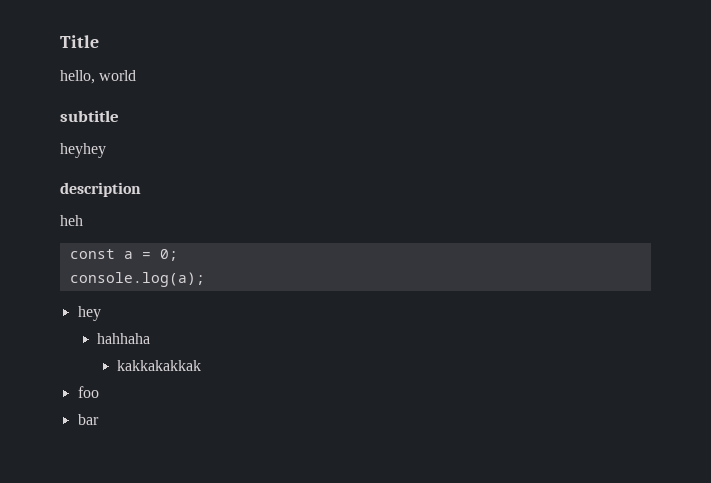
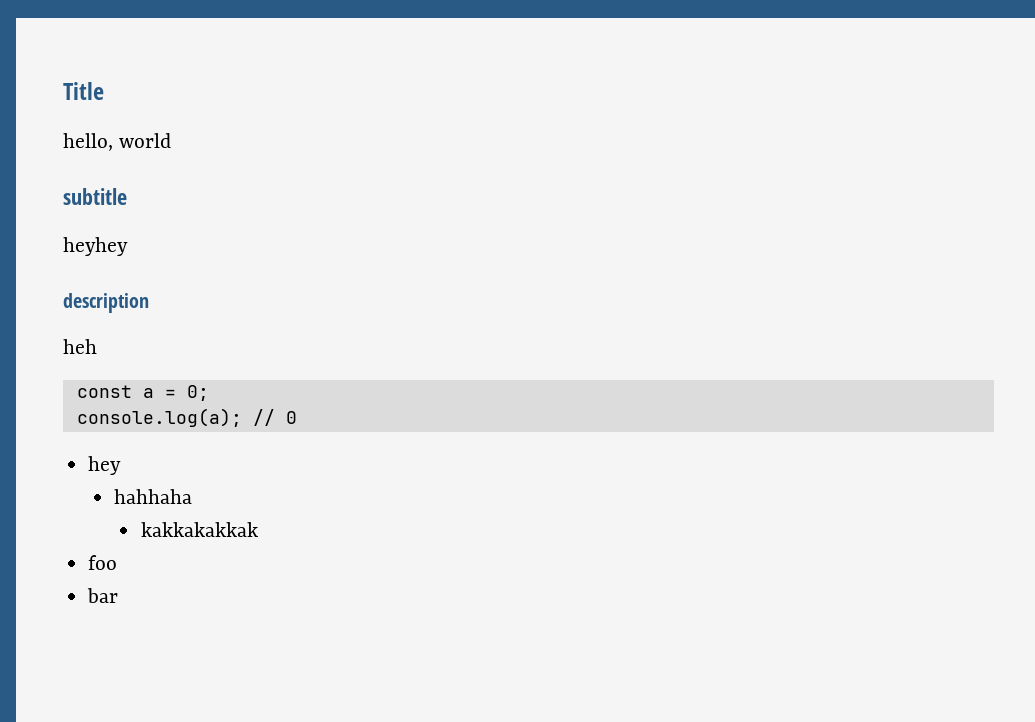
- console.log(a);
+ console.log(a); // 0

